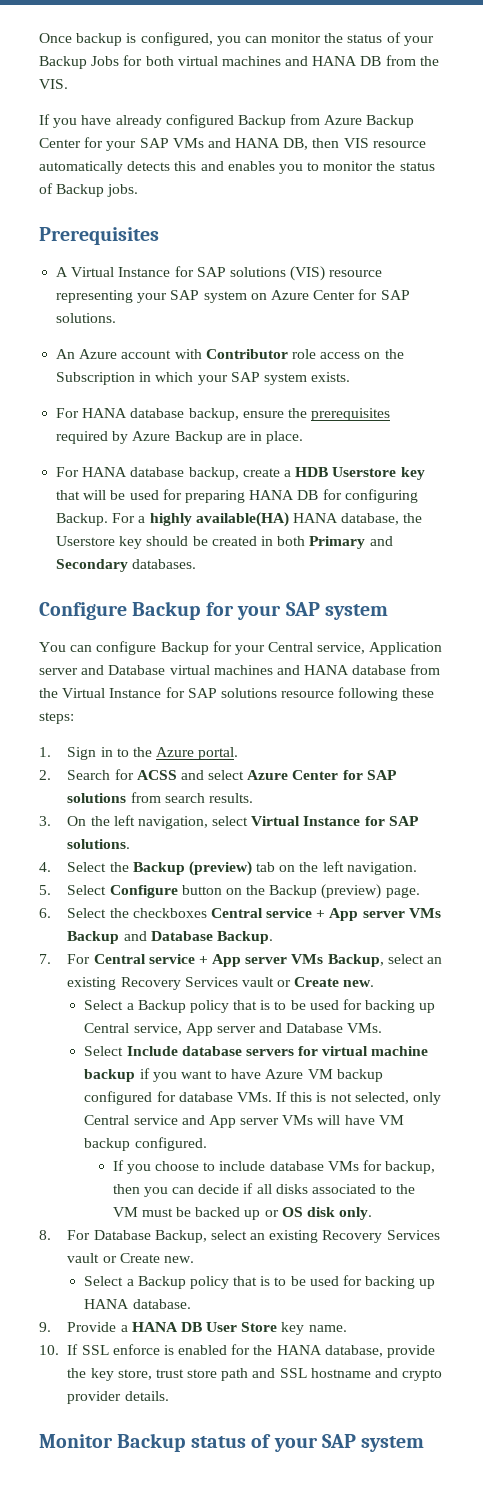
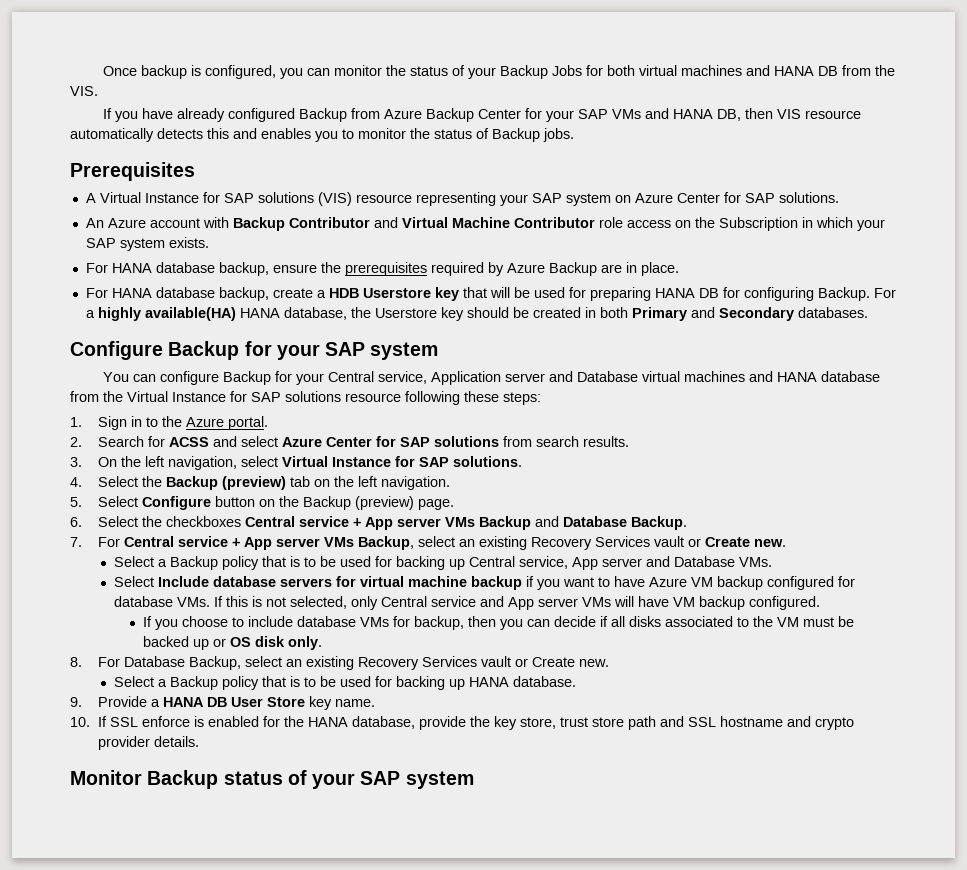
- An Azure account with Contributor role access on the Subscription in which your SAP system exists.
+ An Azure account with Backup Contributor and Virtual Machine Contributor role access on the Subscription in which your SAP system exists.

